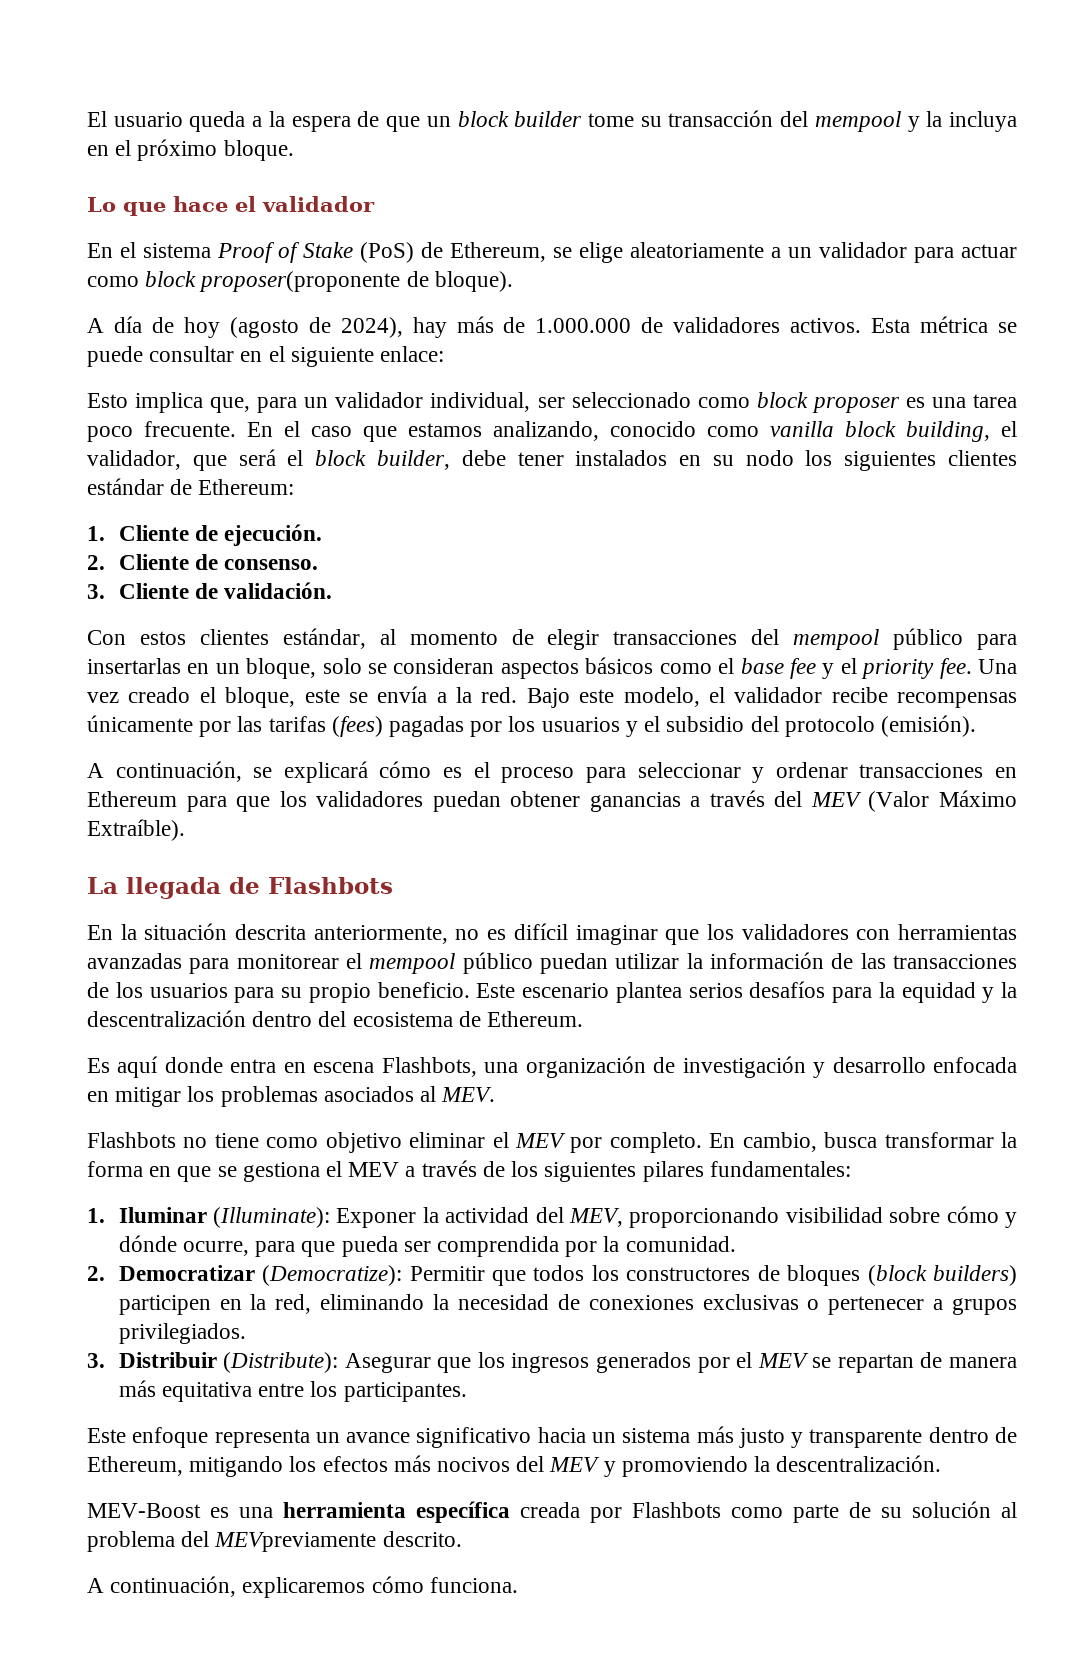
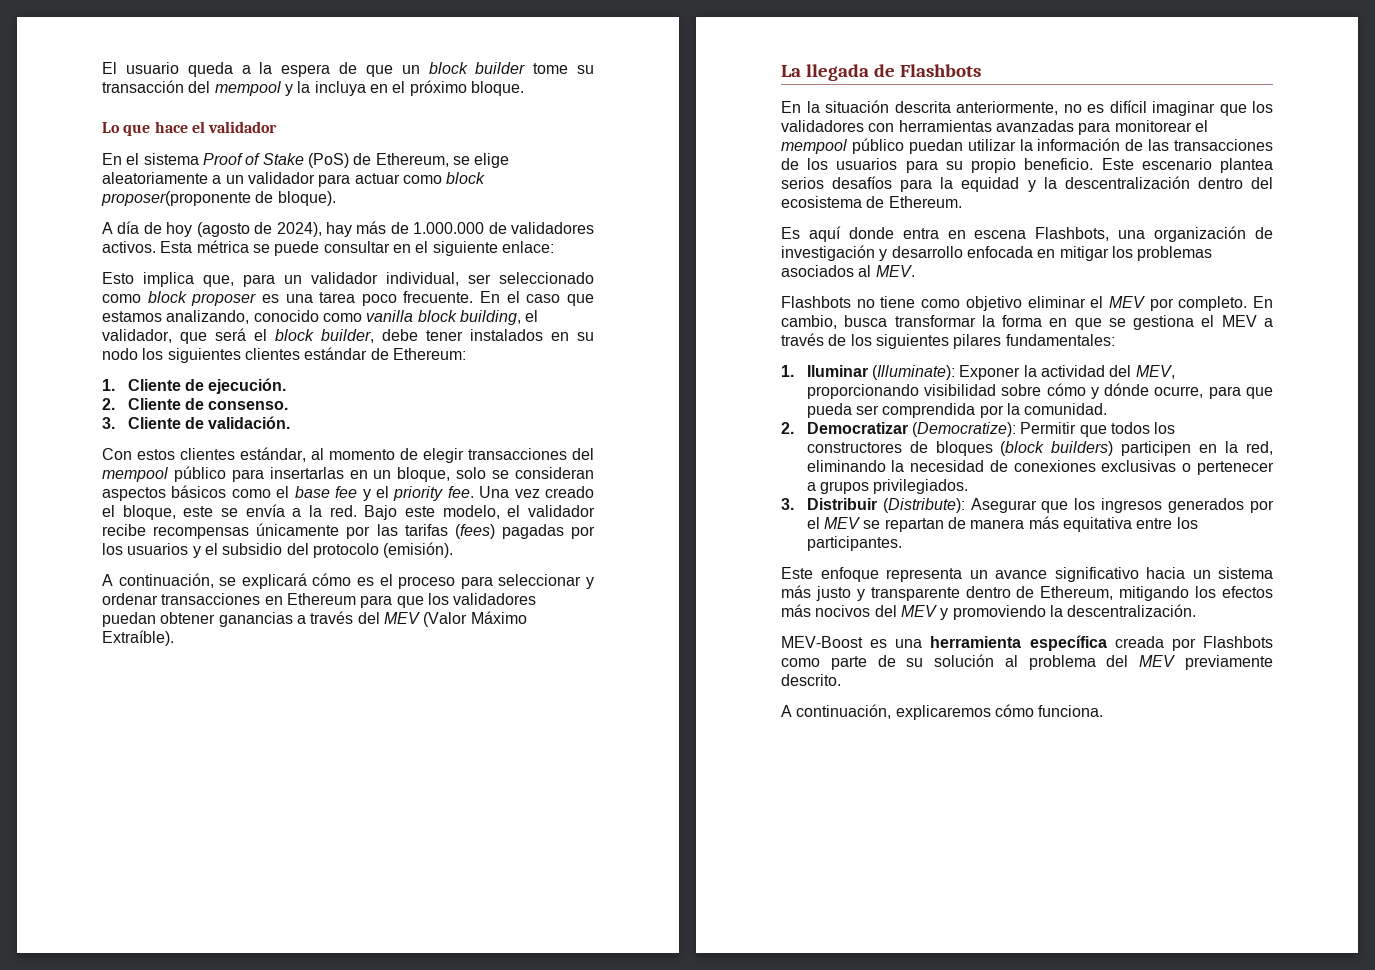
- MEV-Boost es una herramienta específica creada por Flashbots como parte de su solución al problema del MEVpreviamente descrito.
+ MEV-Boost es una herramienta específica creada por Flashbots como parte de su solución al problema del MEV previamente descrito.

